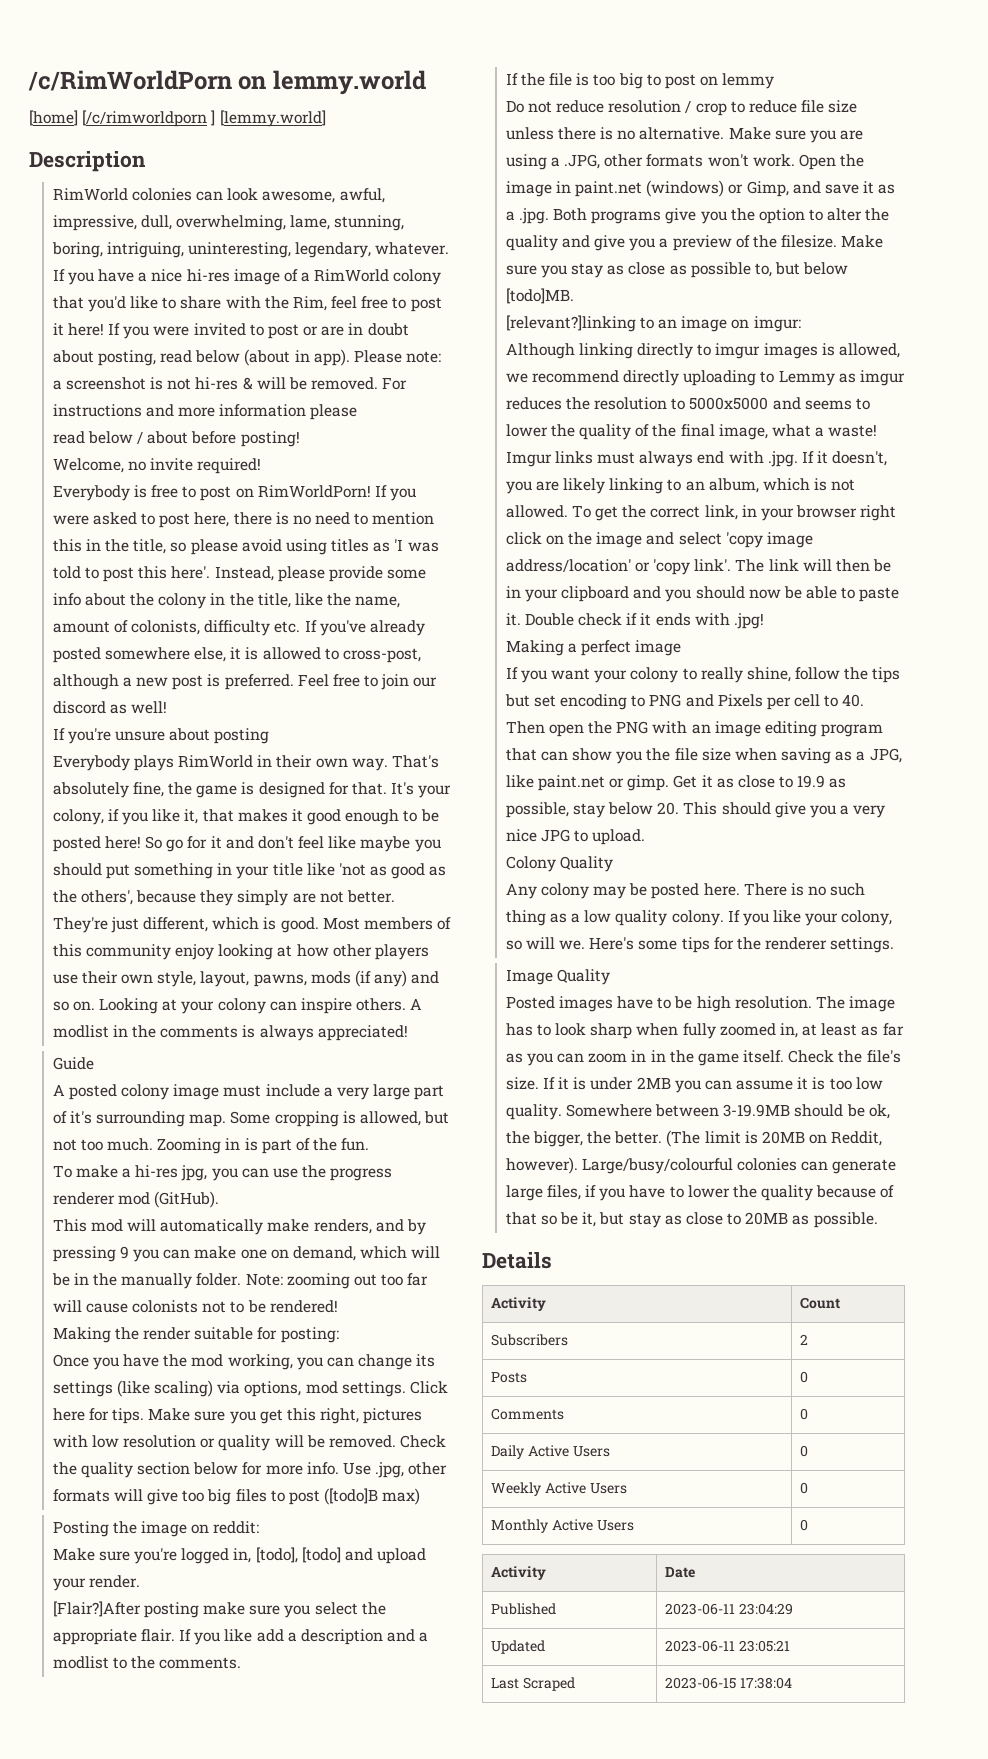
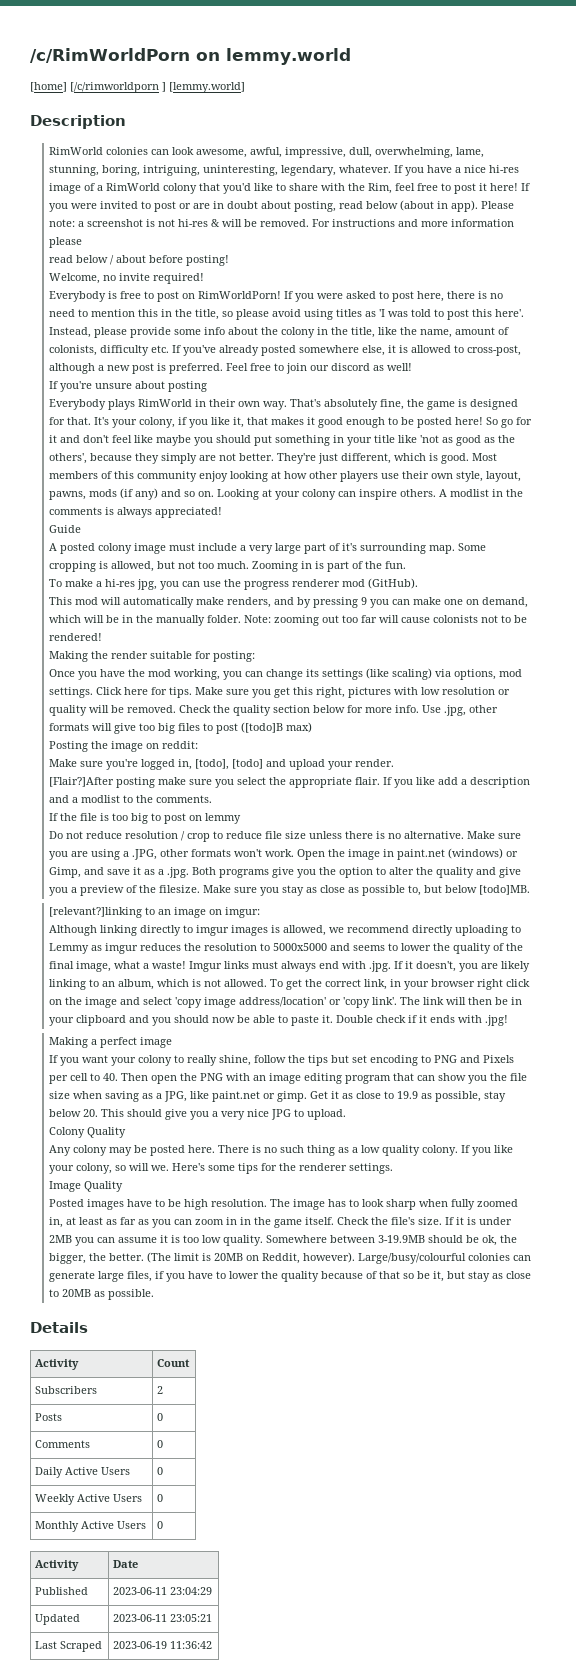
- Last Scraped | 2023-06-15 17:38:04
+ Last Scraped | 2023-06-19 11:36:42

